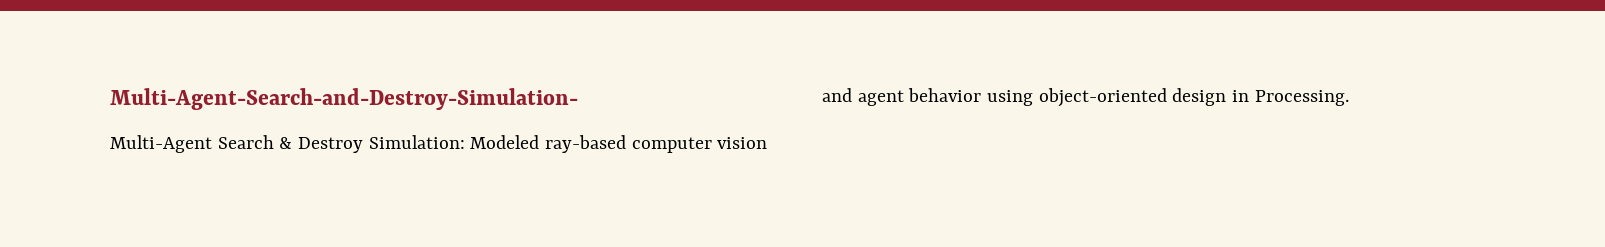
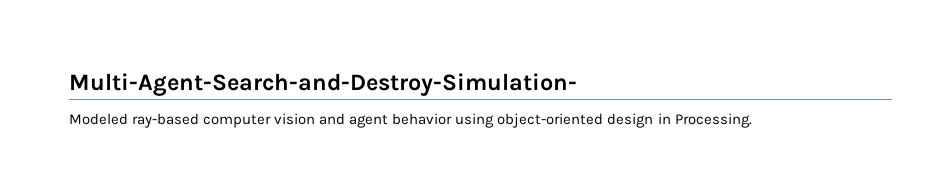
- Multi-Agent Search & Destroy Simulation: Modeled ray-based computer vision and agent behavior using object-oriented design in Processing.
+ Modeled ray-based computer vision and agent behavior using object-oriented design in Processing.

